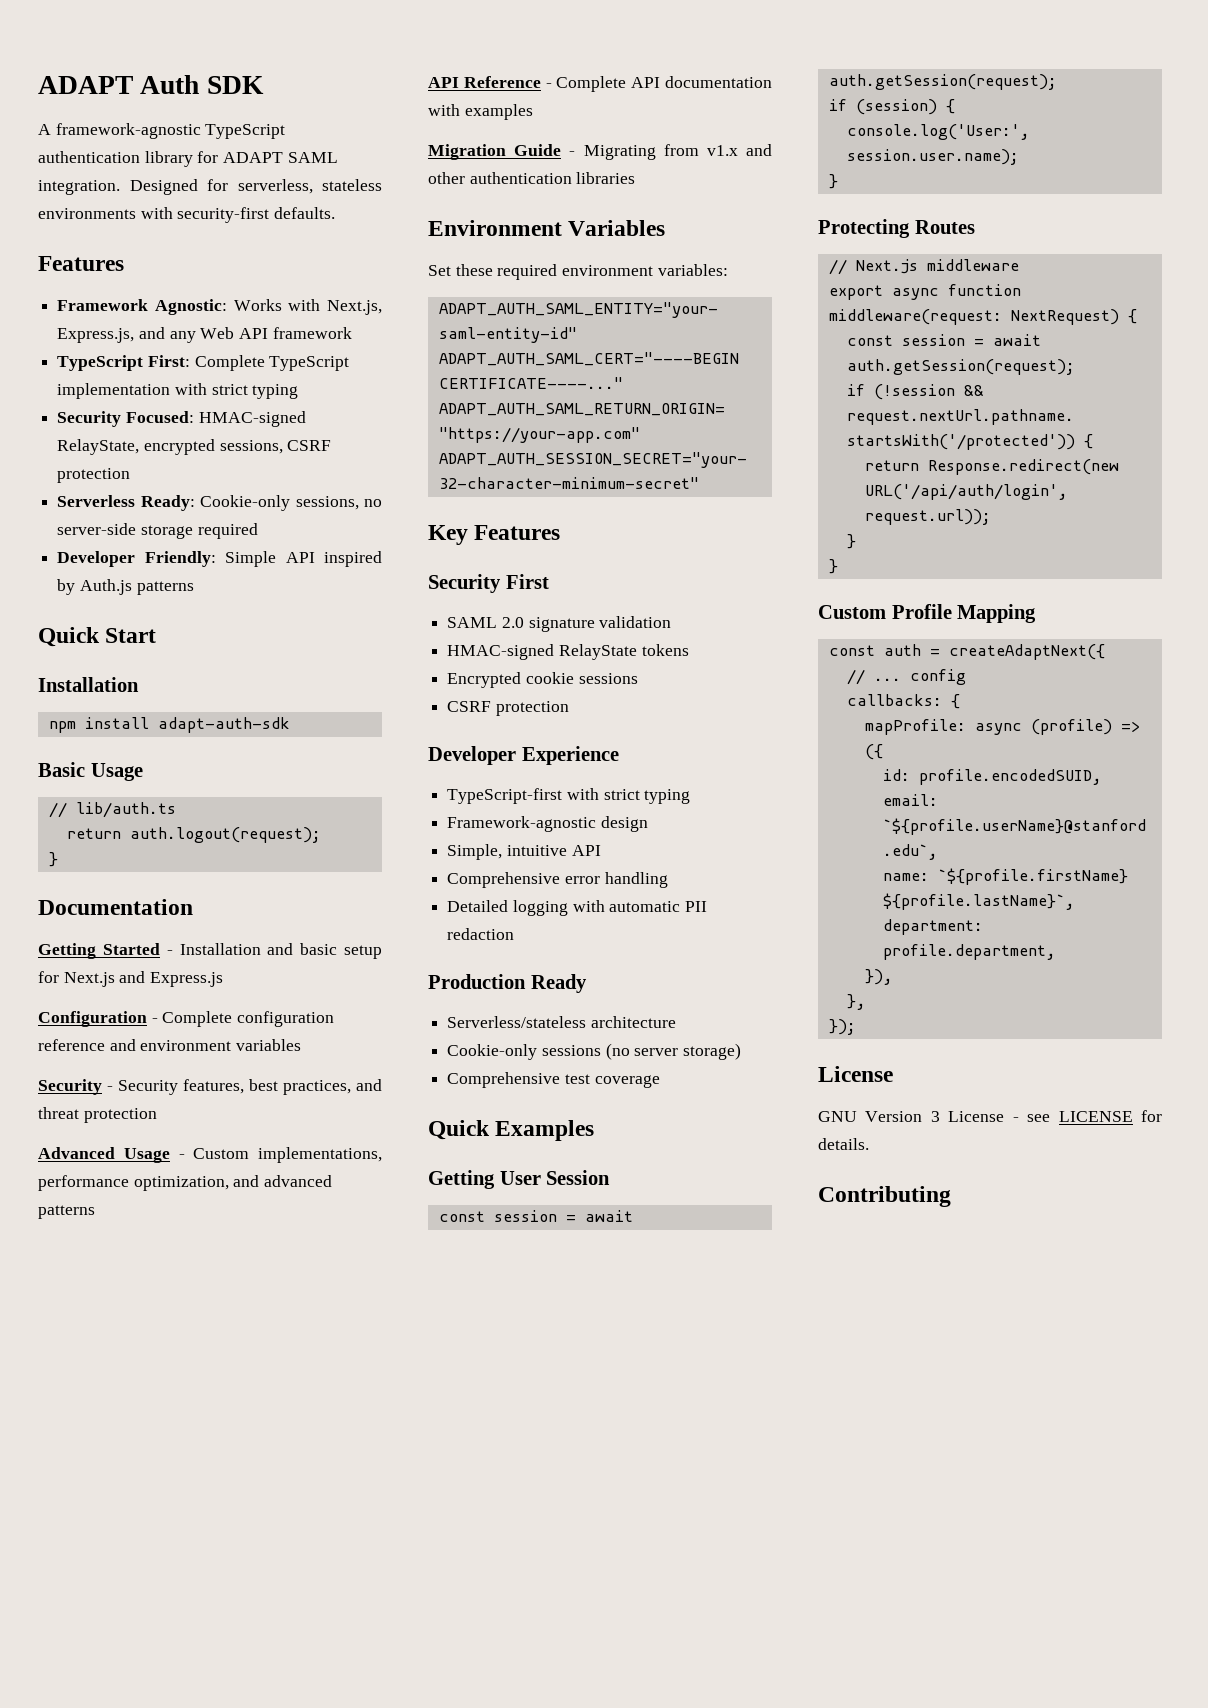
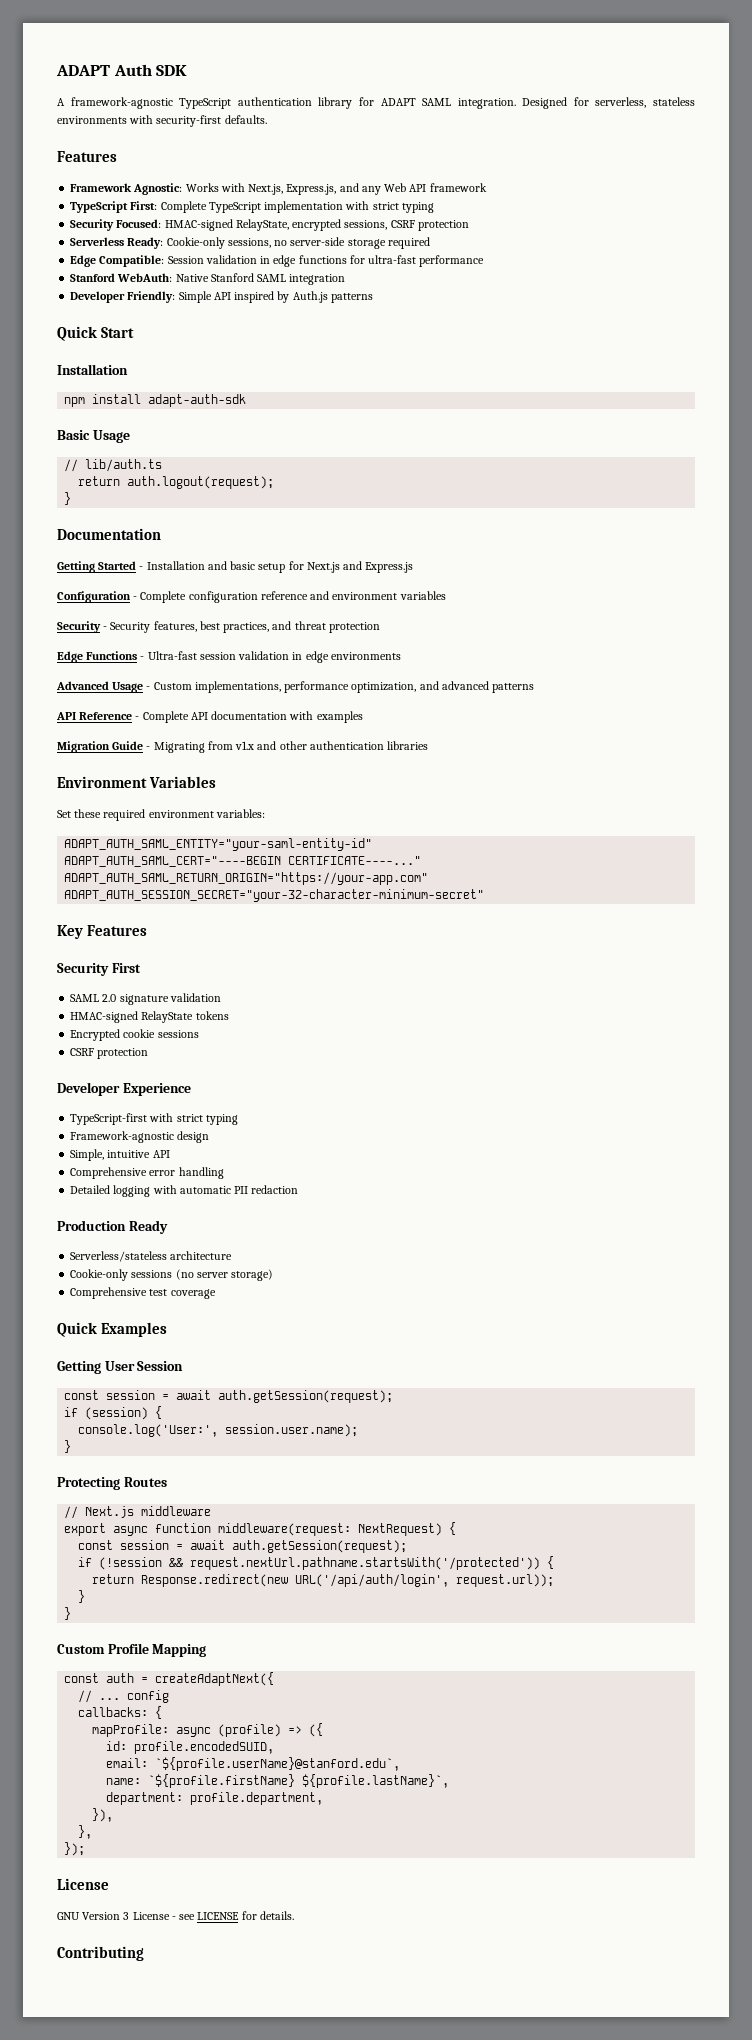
+ Edge Compatible: Session validation in edge functions for ultra-fast performance
+ Stanford WebAuth: Native Stanford SAML integration
+ Edge Functions - Ultra-fast session validation in edge environments

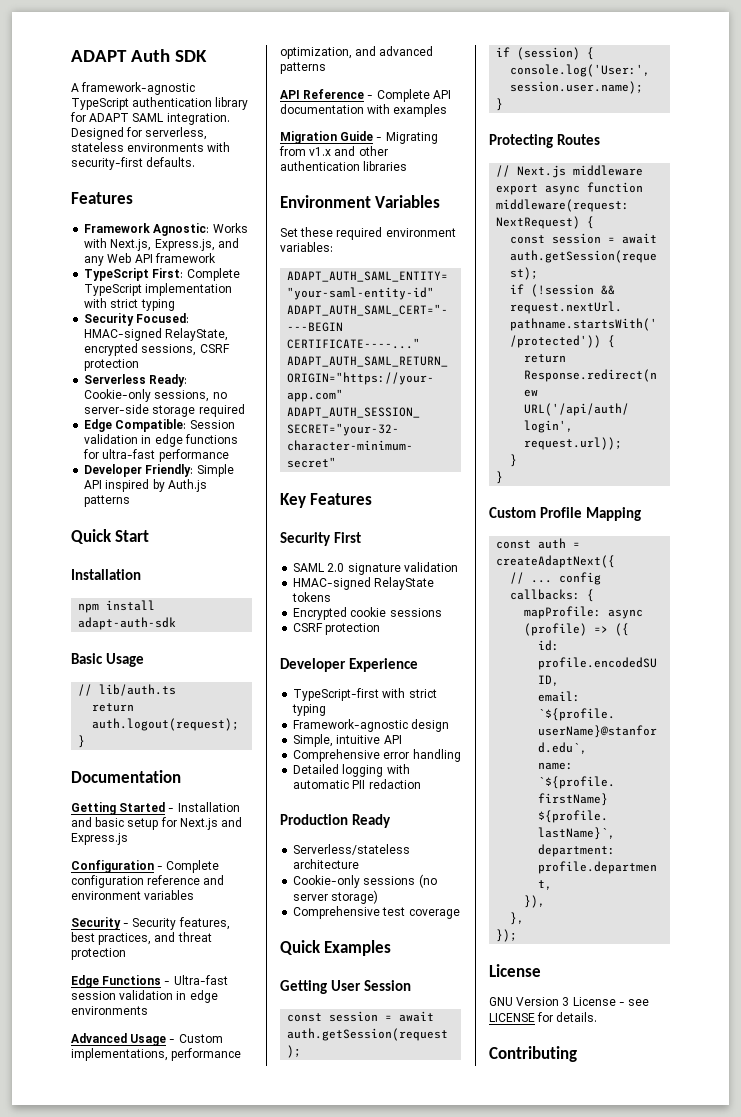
- Stanford WebAuth: Native Stanford SAML integration

